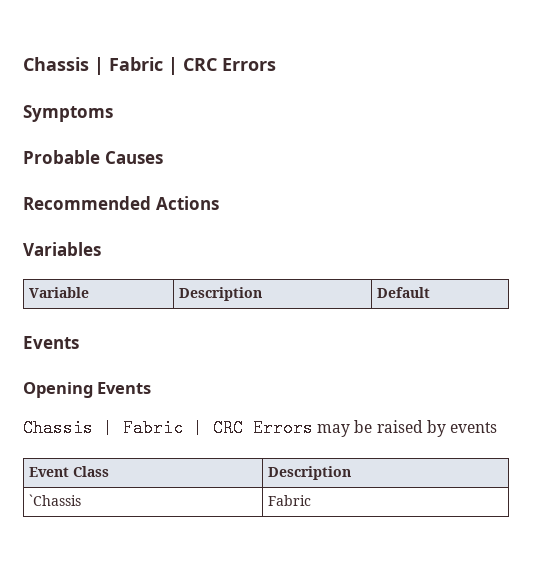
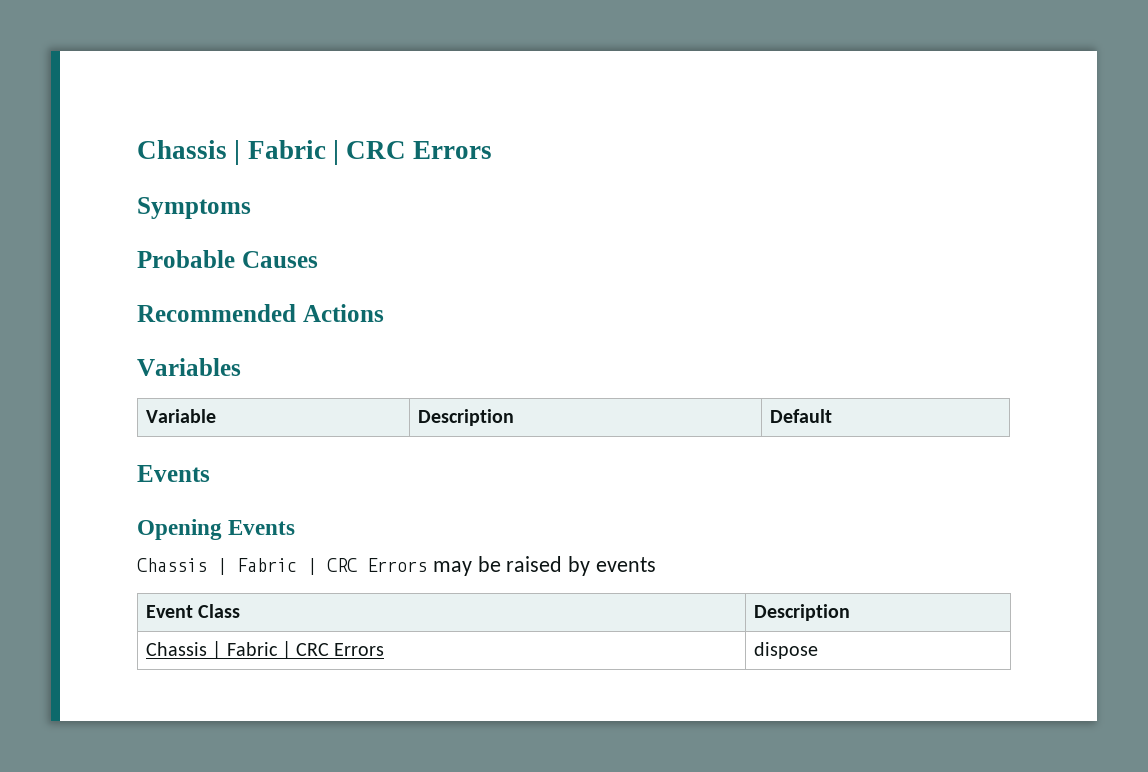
- `Chassis | Fabric
+ Chassis | Fabric | CRC Errors | dispose

